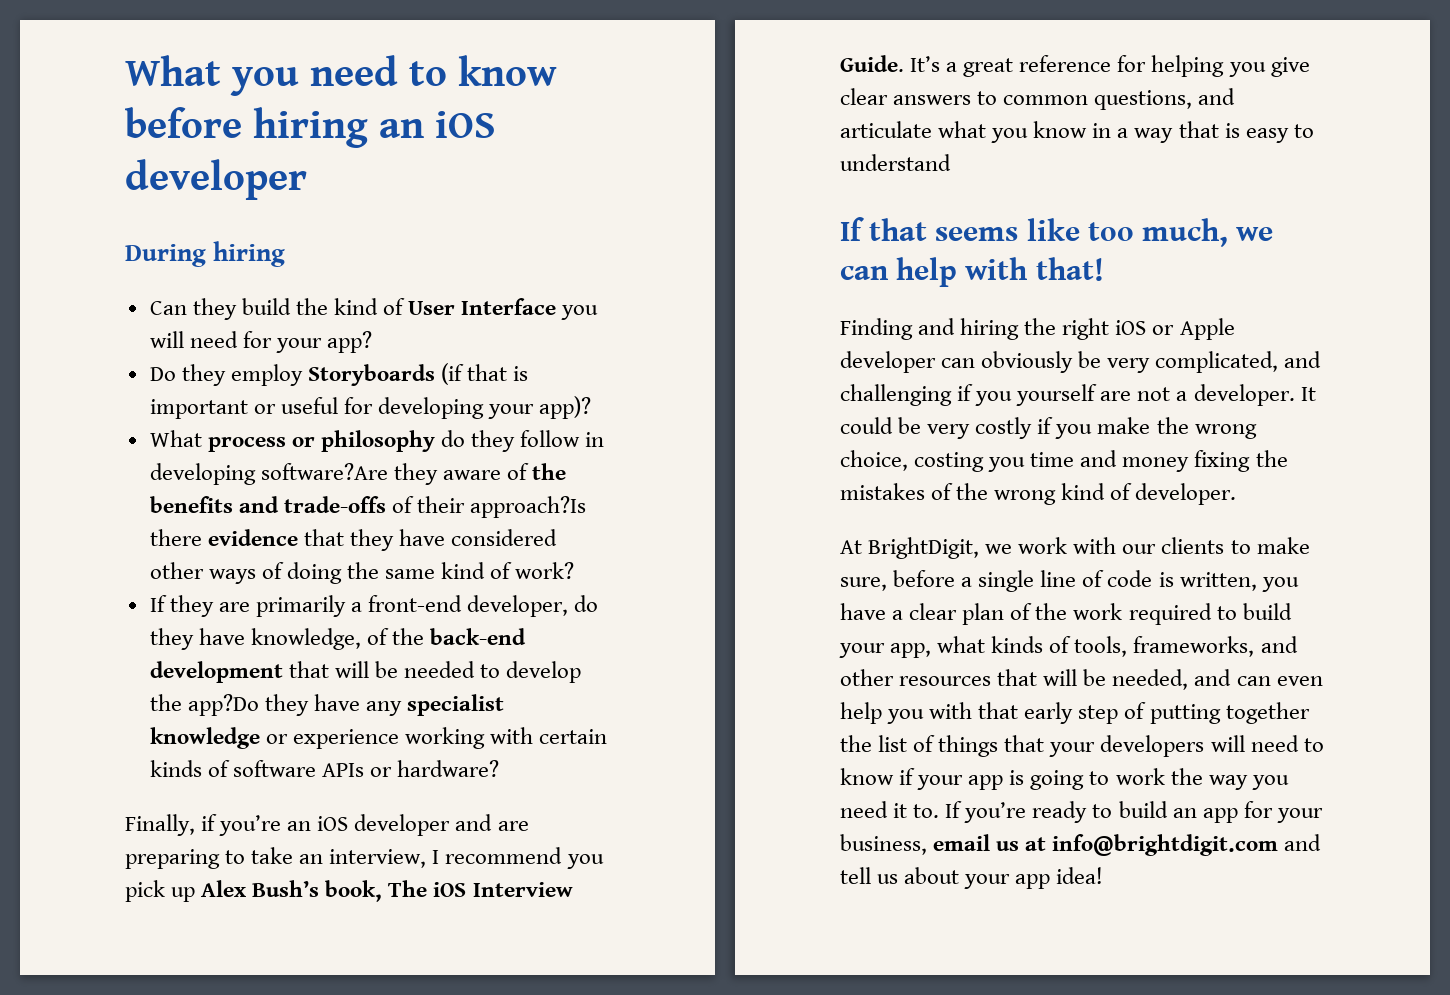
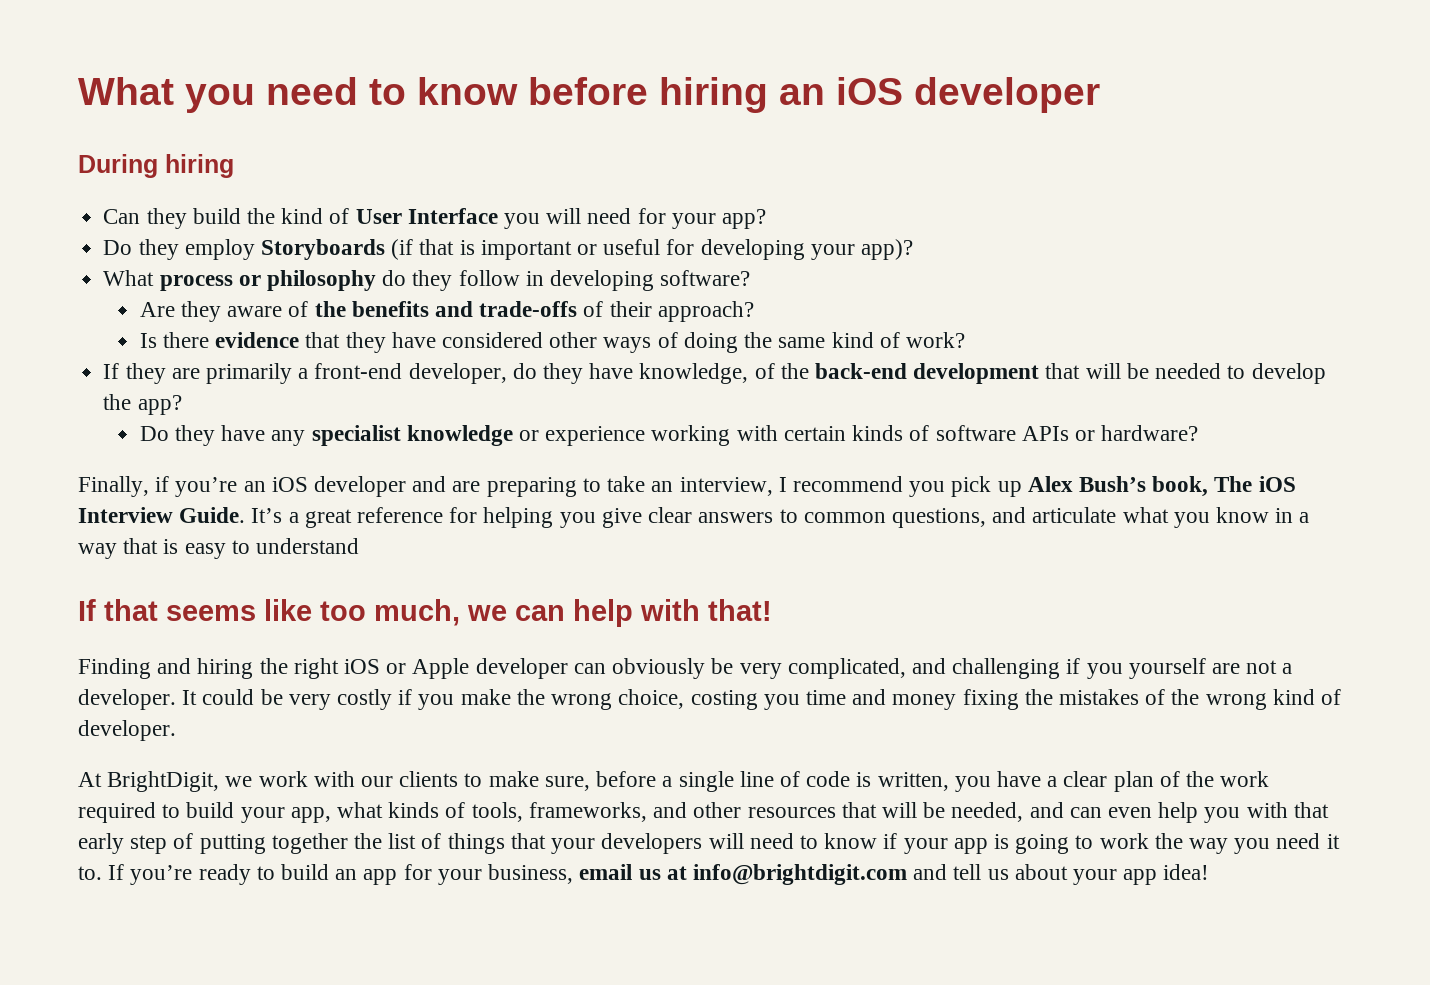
- What process or philosophy do they follow in developing software?Are they aware of the benefits and trade-offs of their approach?Is there evidence that they have considered other ways of doing the same kind of work?
+ What process or philosophy do they follow in developing software?
+ Are they aware of the benefits and trade-offs of their approach?
+ Is there evidence that they have considered other ways of doing the same kind of work?
- If they are primarily a front-end developer, do they have knowledge, of the back-end development that will be needed to develop the app?Do they have any specialist knowledge or experience working with certain kinds of software APIs or hardware?
+ If they are primarily a front-end developer, do they have knowledge, of the back-end development that will be needed to develop the app?
+ Do they have any specialist knowledge or experience working with certain kinds of software APIs or hardware?

